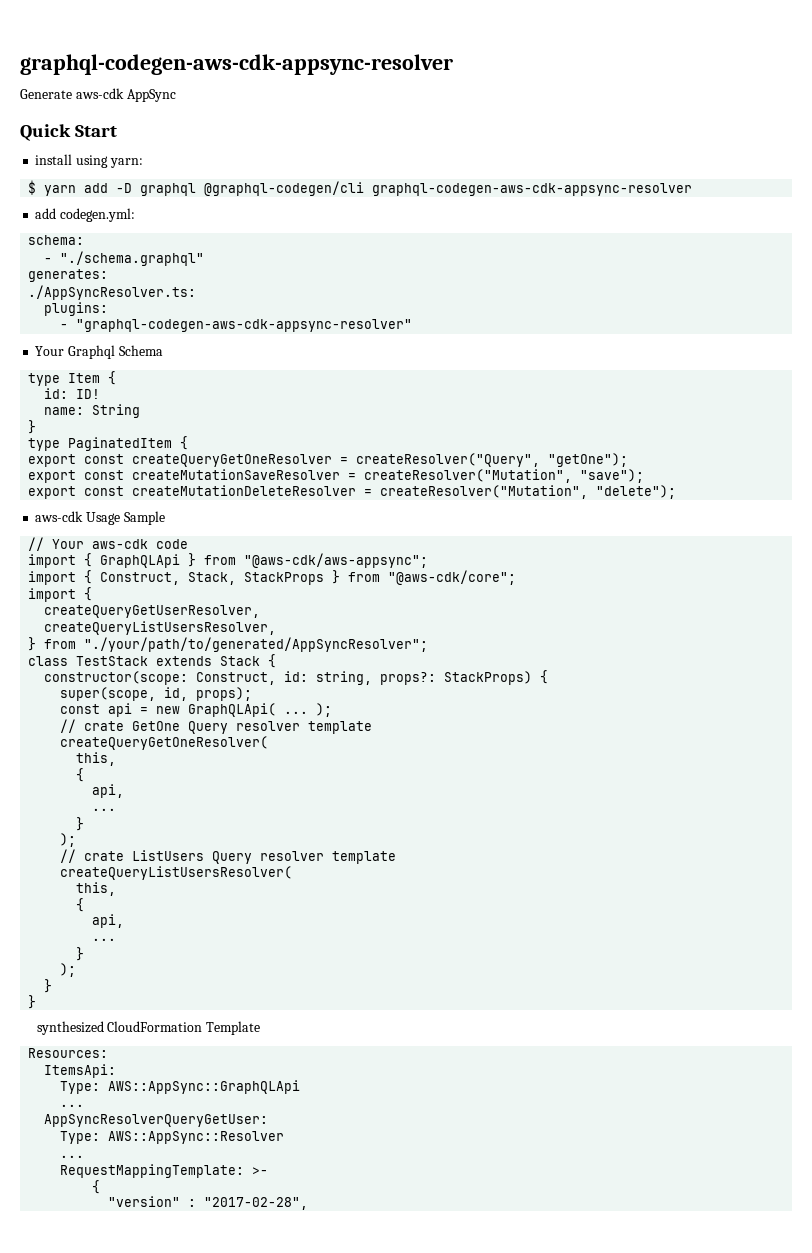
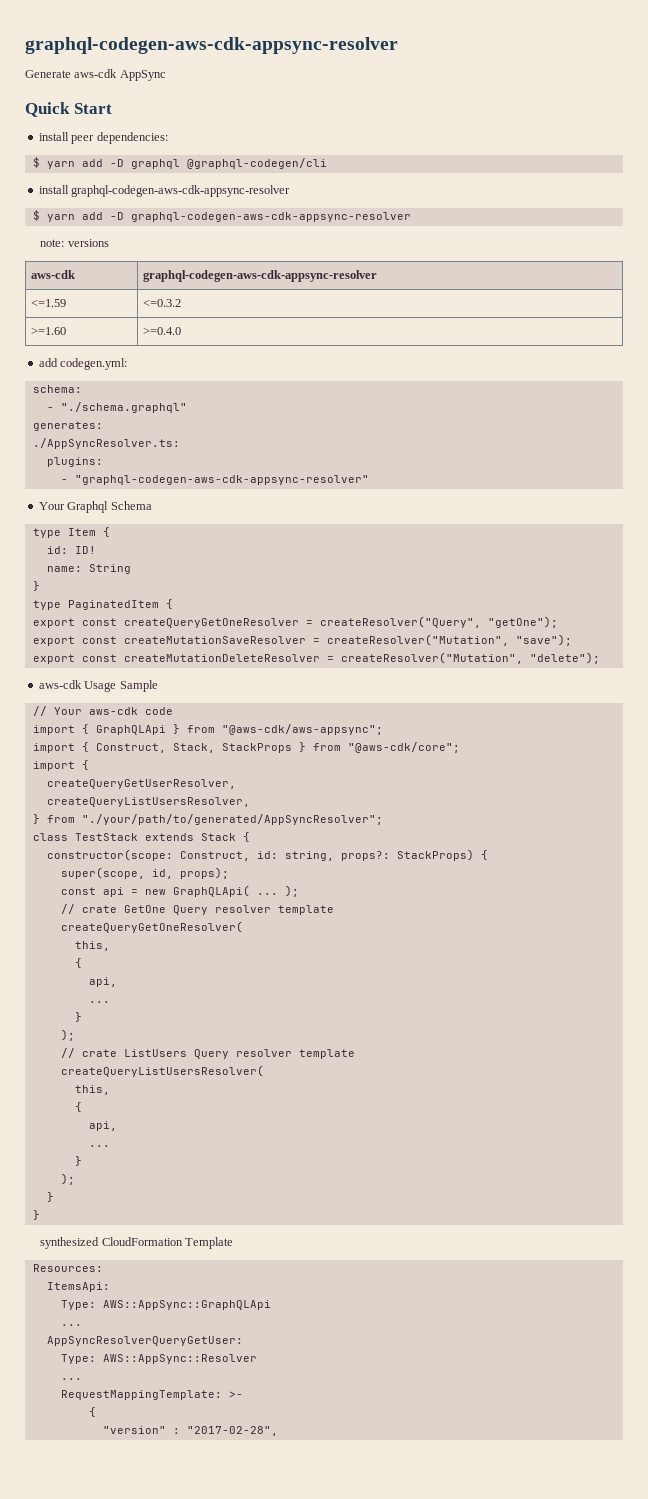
- install using yarn:
+ install peer dependencies:
- $ yarn add -D graphql @graphql-codegen/cli graphql-codegen-aws-cdk-appsync-resolver
+ $ yarn add -D graphql @graphql-codegen/cli
+ install graphql-codegen-aws-cdk-appsync-resolver
+ $ yarn add -D graphql-codegen-aws-cdk-appsync-resolver
+ note: versions
+ aws-cdk | graphql-codegen-aws-cdk-appsync-resolver
+ <=1.59 | <=0.3.2
+ >=1.60 | >=0.4.0

